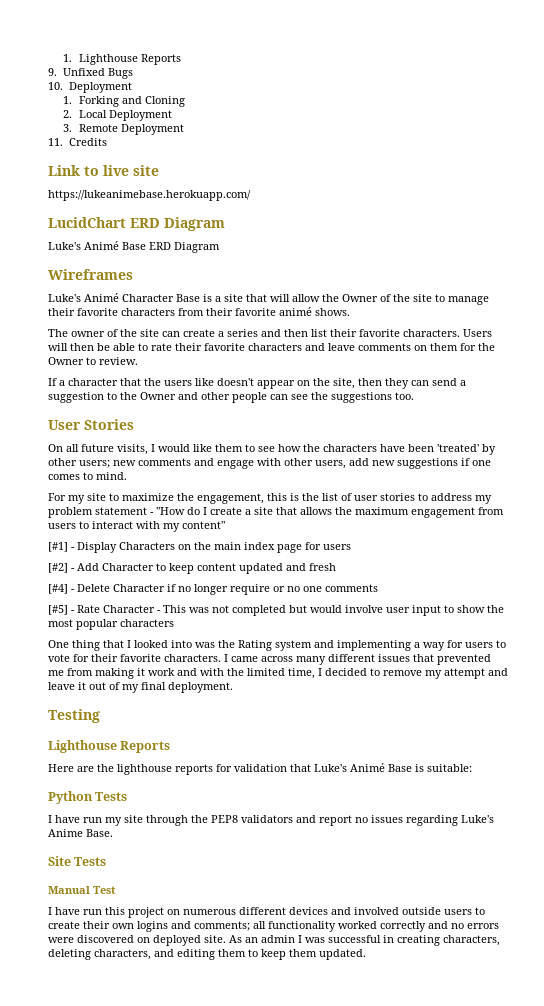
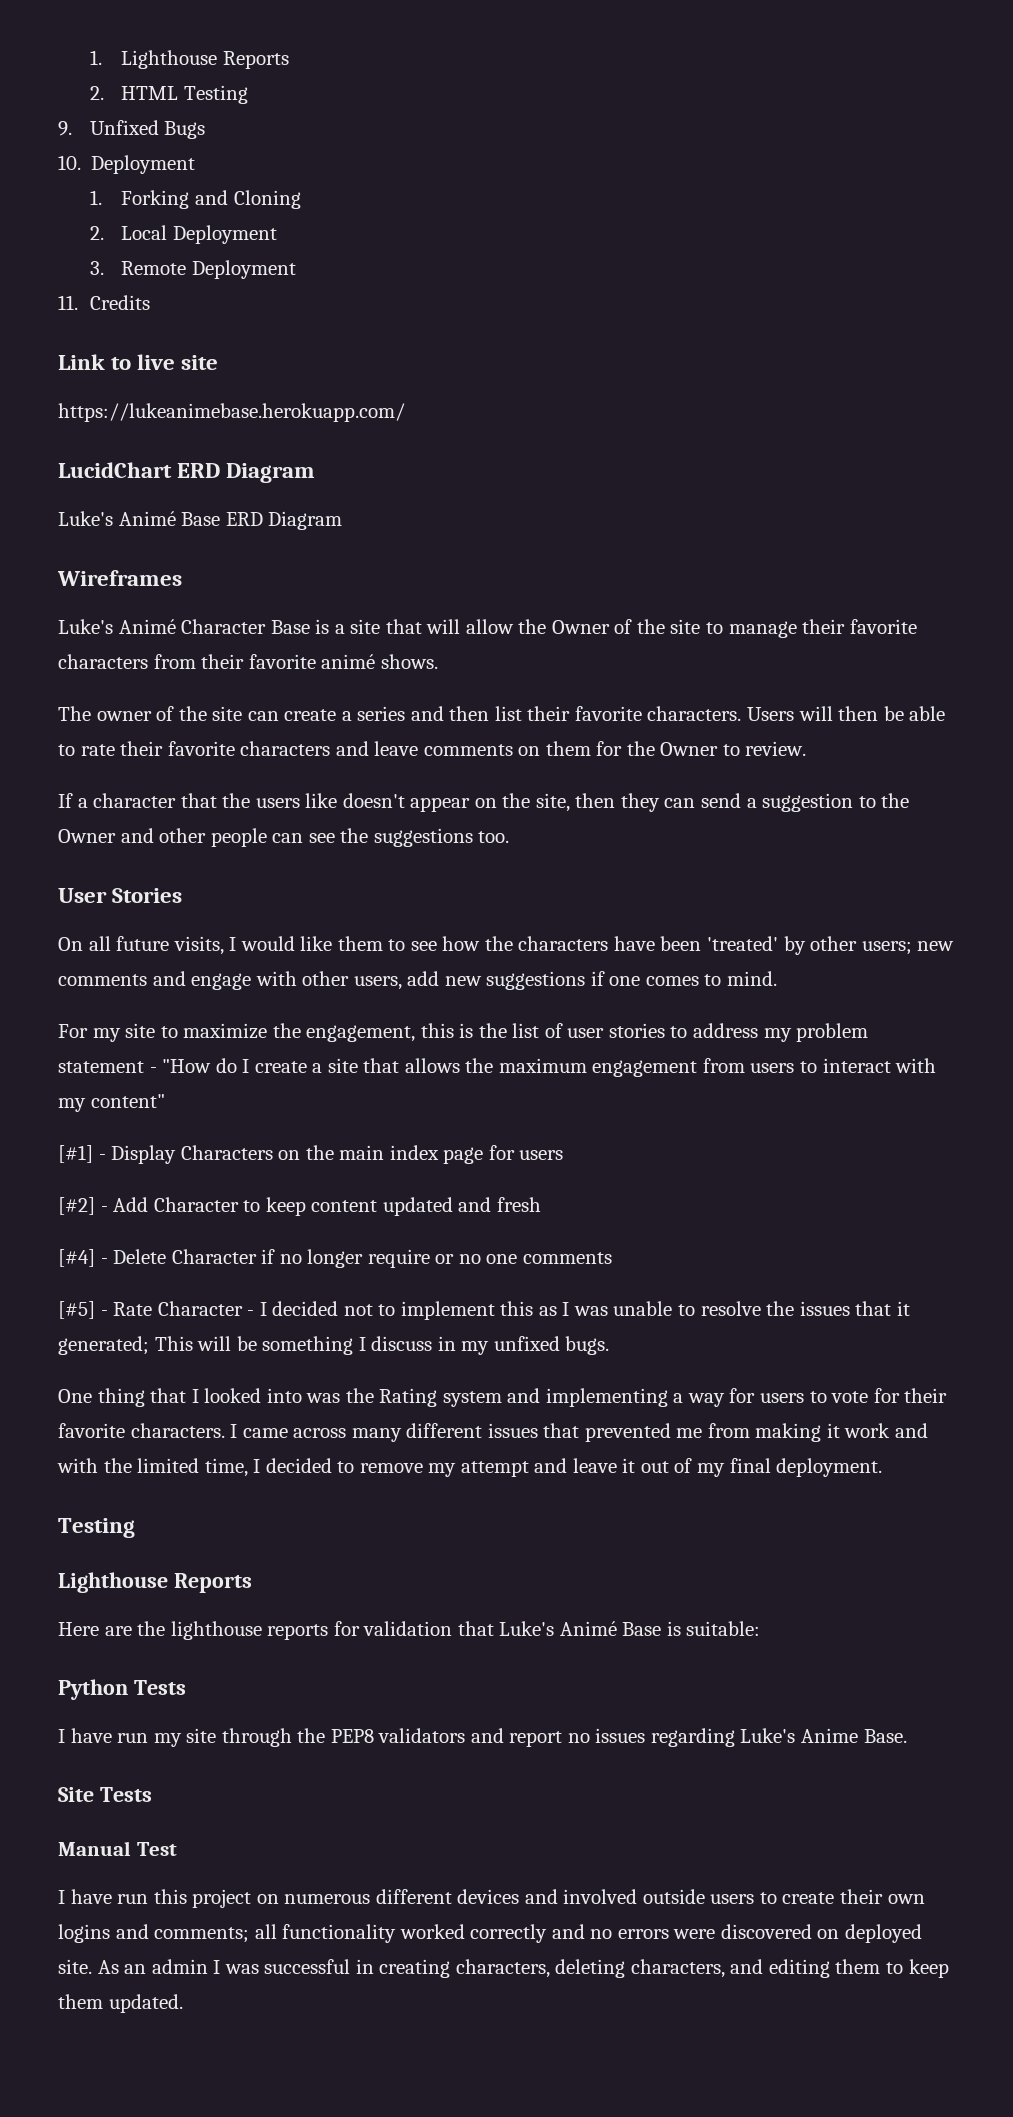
+ 2. HTML Testing
- [#5] - Rate Character - This was not completed but would involve user input to show the most popular characters
+ [#5] - Rate Character - I decided not to implement this as I was unable to resolve the issues that it generated; This will be something I discuss in my unfixed bugs.

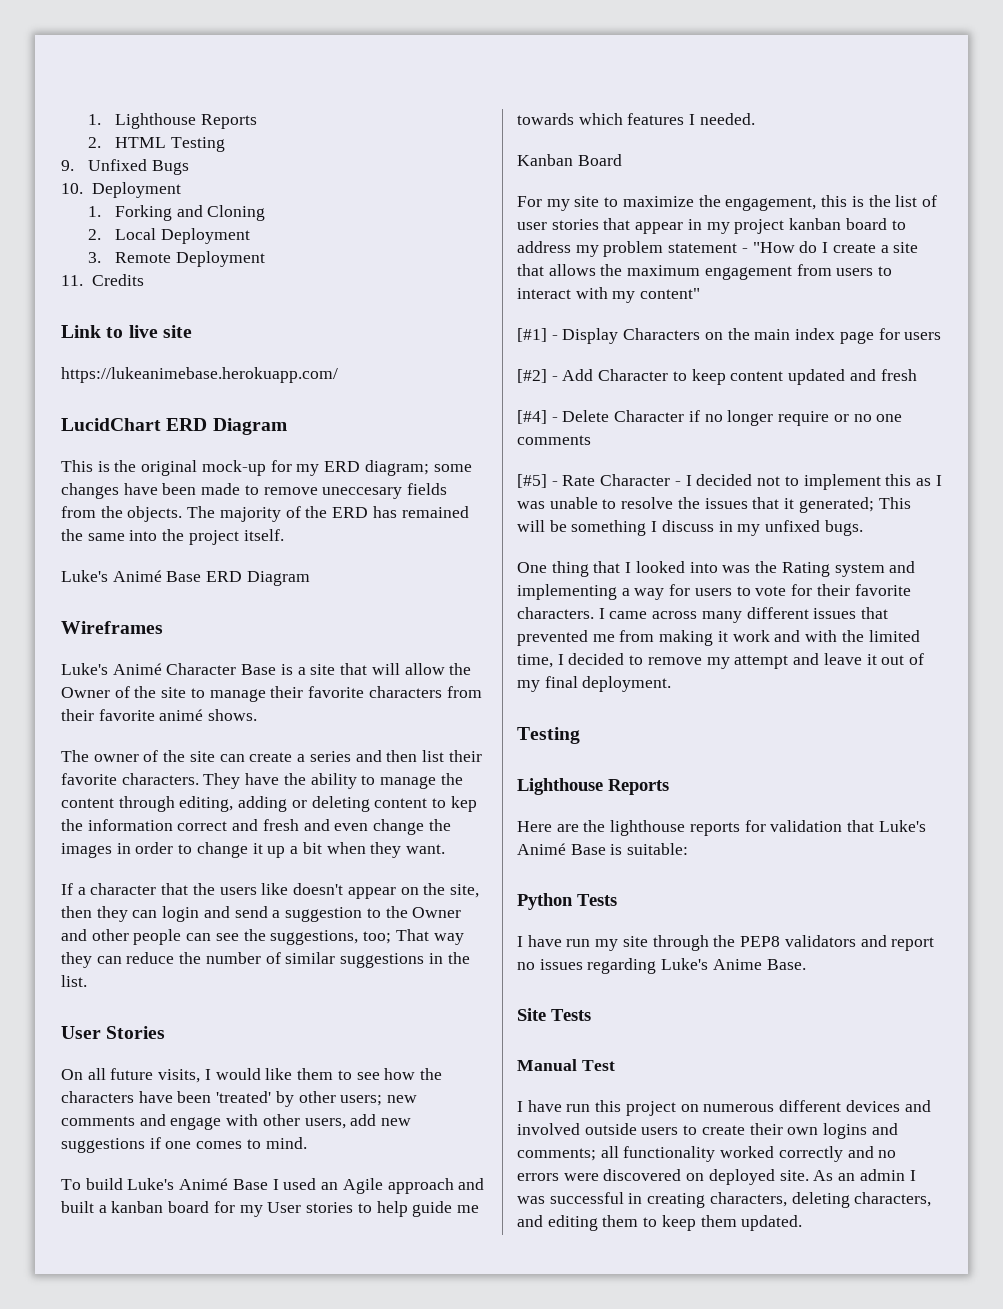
+ This is the original mock-up for my ERD diagram; some changes have been made to remove uneccesary fields from the objects. The majority of the ERD has remained the same into the project itself.
- Users will then be able to rate their favorite characters and leave comments on them for the Owner to review.
+ They have the ability to manage the content through editing, adding or deleting content to kep the information correct and fresh and even change the images in order to change it up a bit when they want.
- If a character that the users like doesn't appear on the site, then they can send a suggestion to the Owner and other people can see the suggestions too.
+ If a character that the users like doesn't appear on the site, then they can login and send a suggestion to the Owner and other people can see the suggestions, too; That way they can reduce the number of similar suggestions in the list.
+ To build Luke's Animé Base I used an Agile approach and built a kanban board for my User stories to help guide me towards which features I needed.
+ Kanban Board
- For my site to maximize the engagement, this is the list of user stories to address my problem statement - "How do I create a site that allows the maximum engagement from users to interact with my content"
+ For my site to maximize the engagement, this is the list of user stories that appear in my project kanban board to address my problem statement - "How do I create a site that allows the maximum engagement from users to interact with my content"

